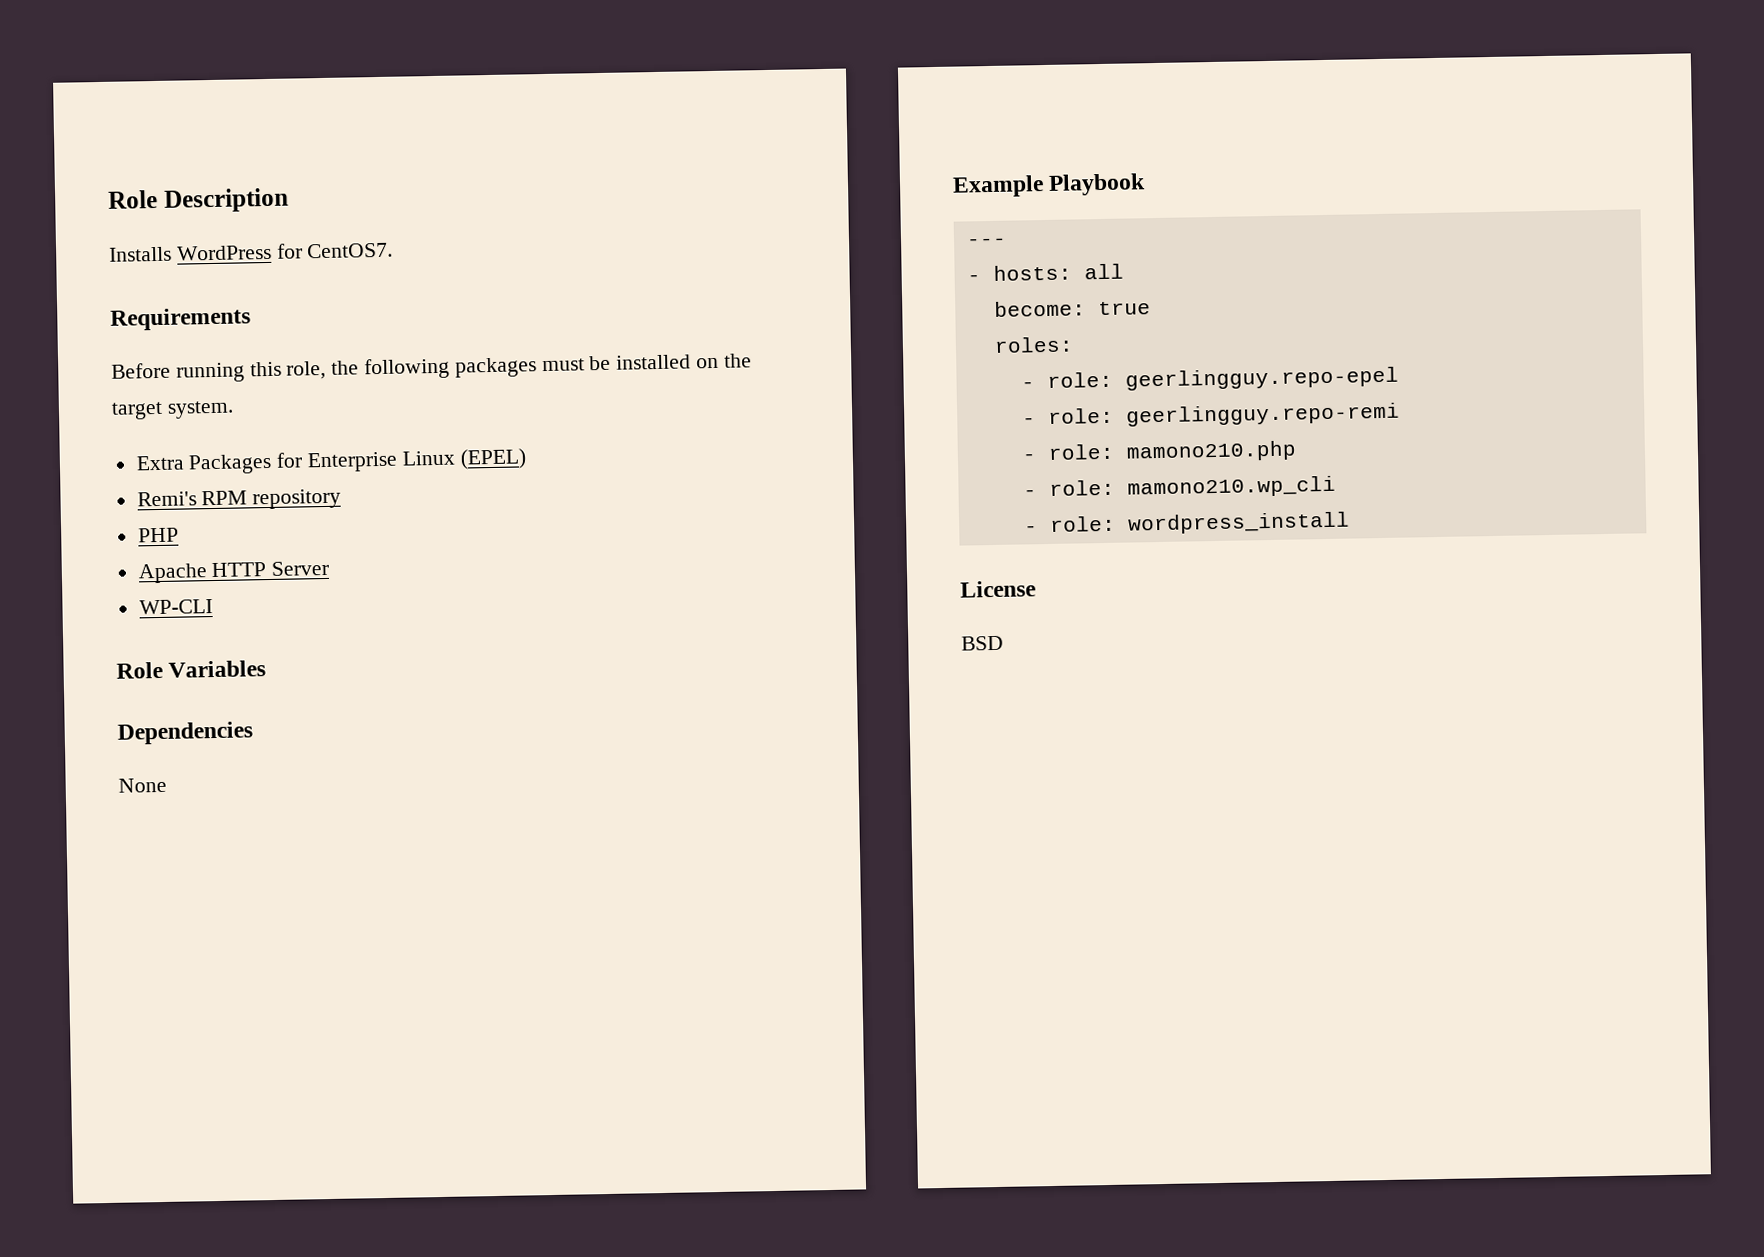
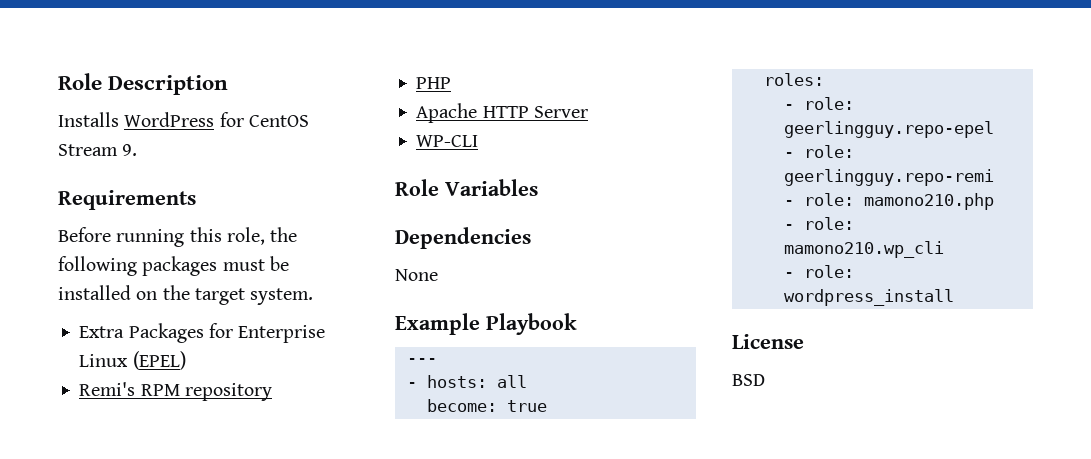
- Installs WordPress for CentOS7.
+ Installs WordPress for CentOS Stream 9.

